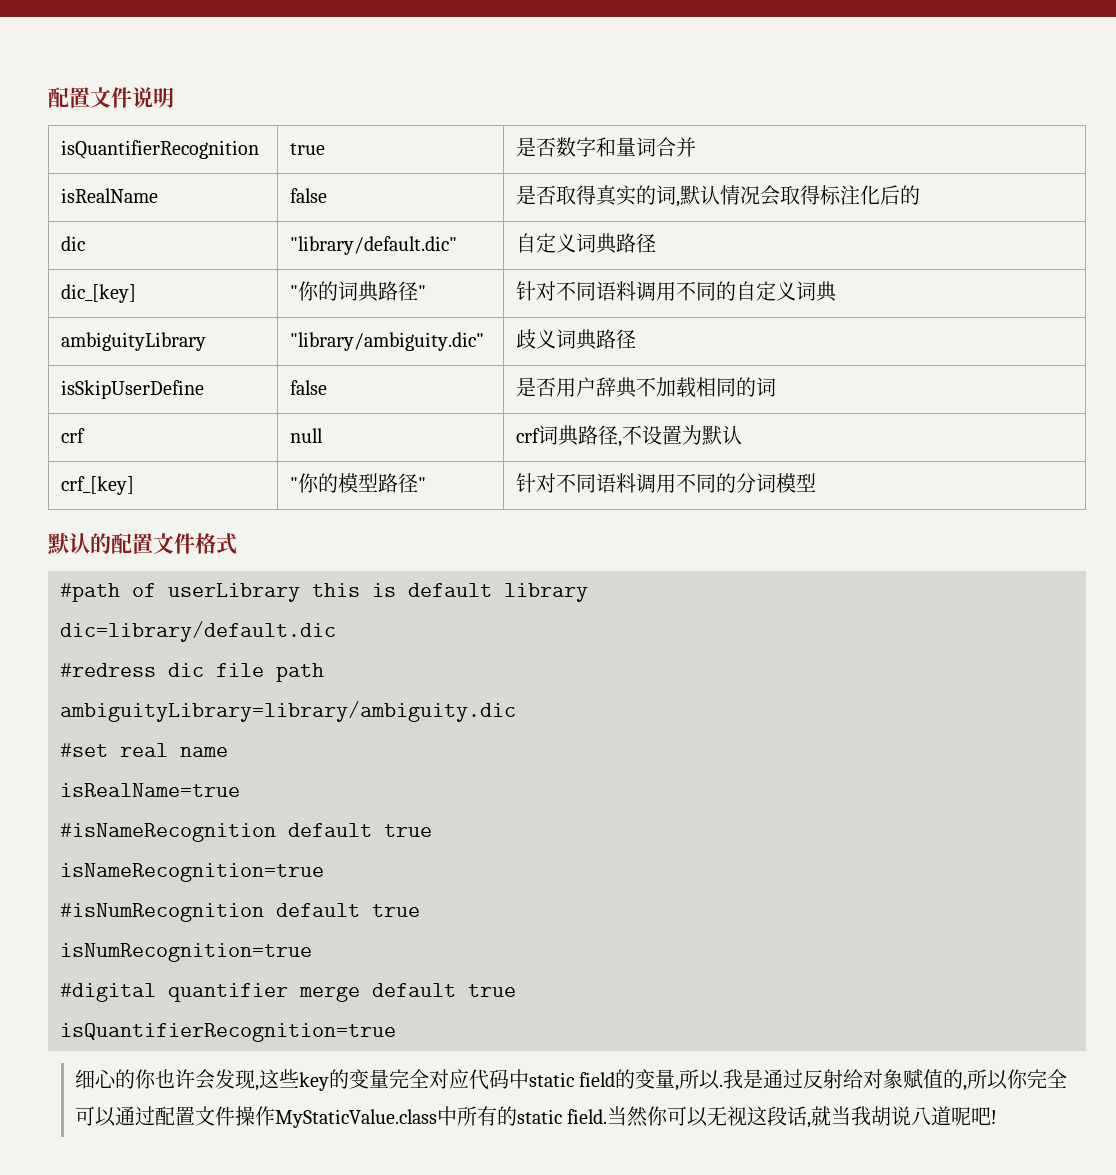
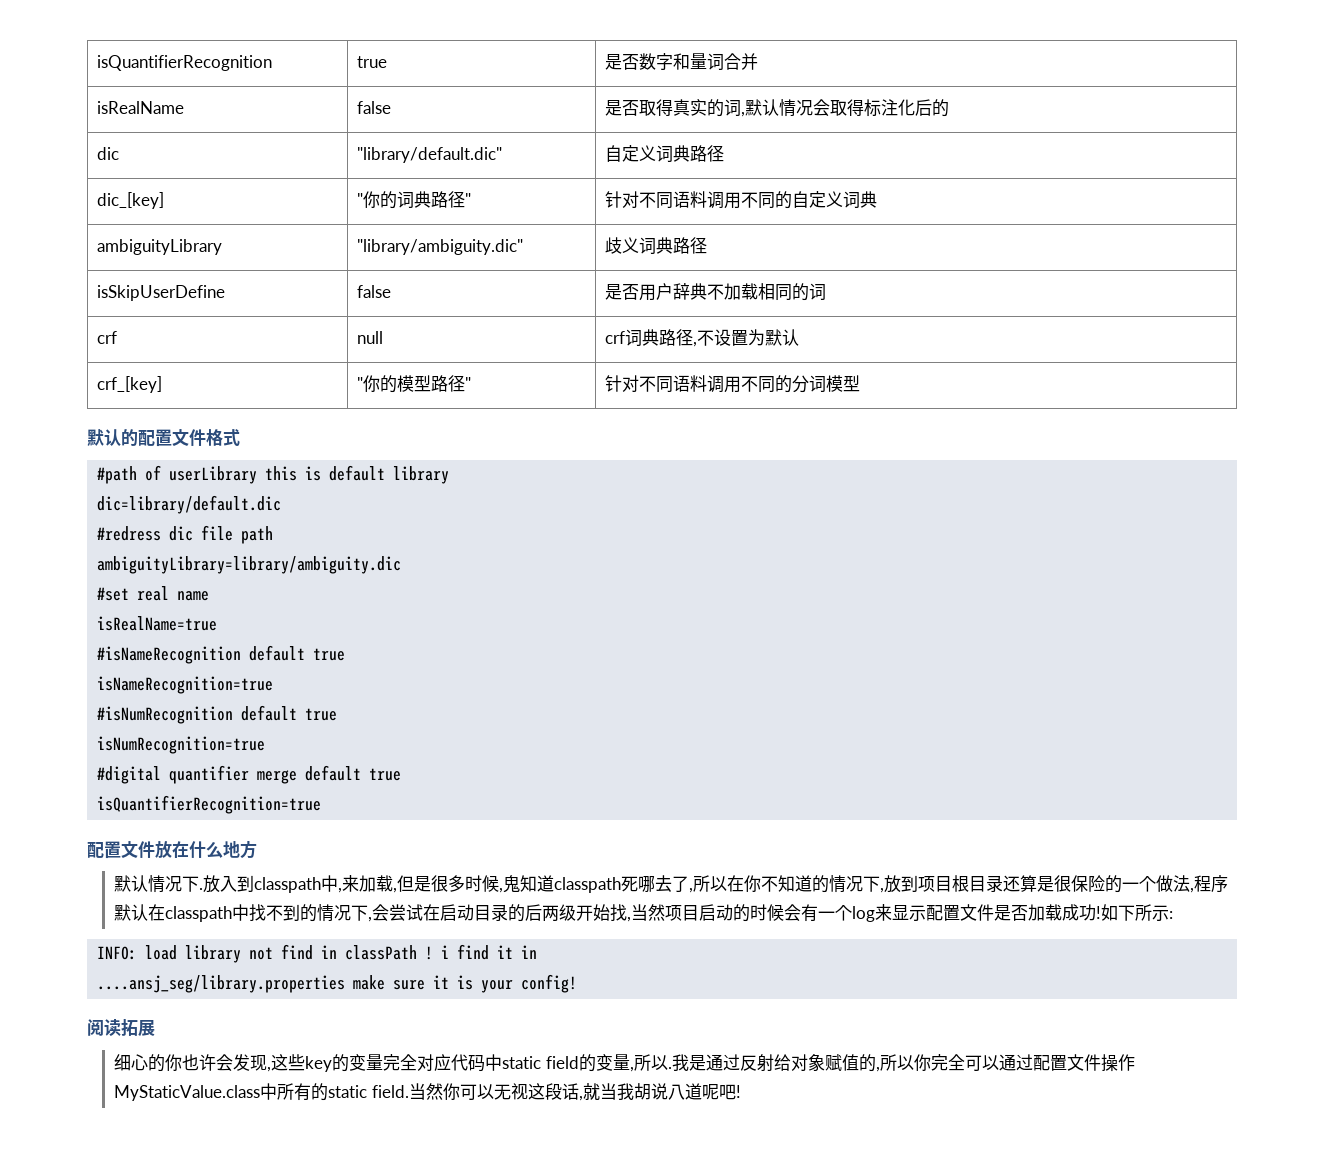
- 配置文件说明
+ 配置文件放在什么地方
+ 默认情况下.放入到classpath中,来加载,但是很多时候,鬼知道classpath死哪去了,所以在你不知道的情况下,放到项目根目录还算是很保险的一个做法,程序默认在classpath中找不到的情况下,会尝试在启动目录的后两级开始找,当然项目启动的时候会有一个log来显示配置文件是否加载成功!如下所示:
+ INFO: load library not find in classPath ! i find it in
+ ....ansj_seg/library.properties make sure it is your config!
+ 阅读拓展

